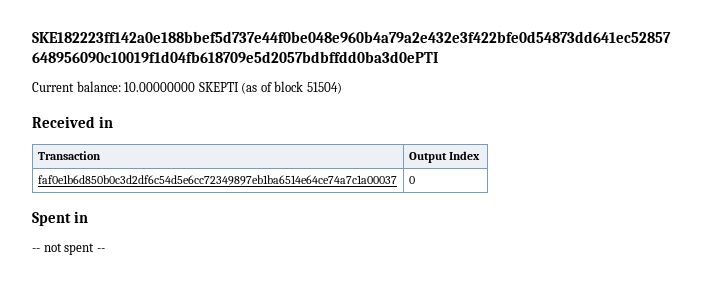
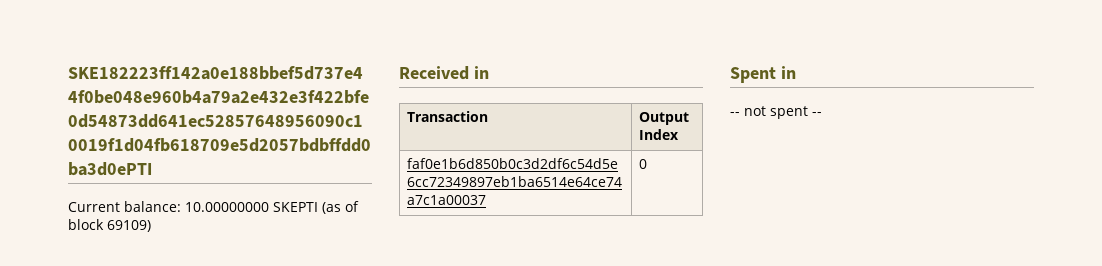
- Current balance: 10.00000000 SKEPTI (as of block 51504)
+ Current balance: 10.00000000 SKEPTI (as of block 69109)

